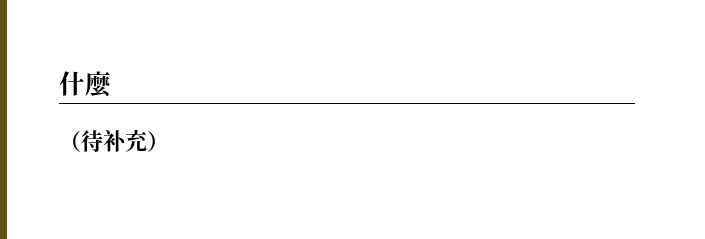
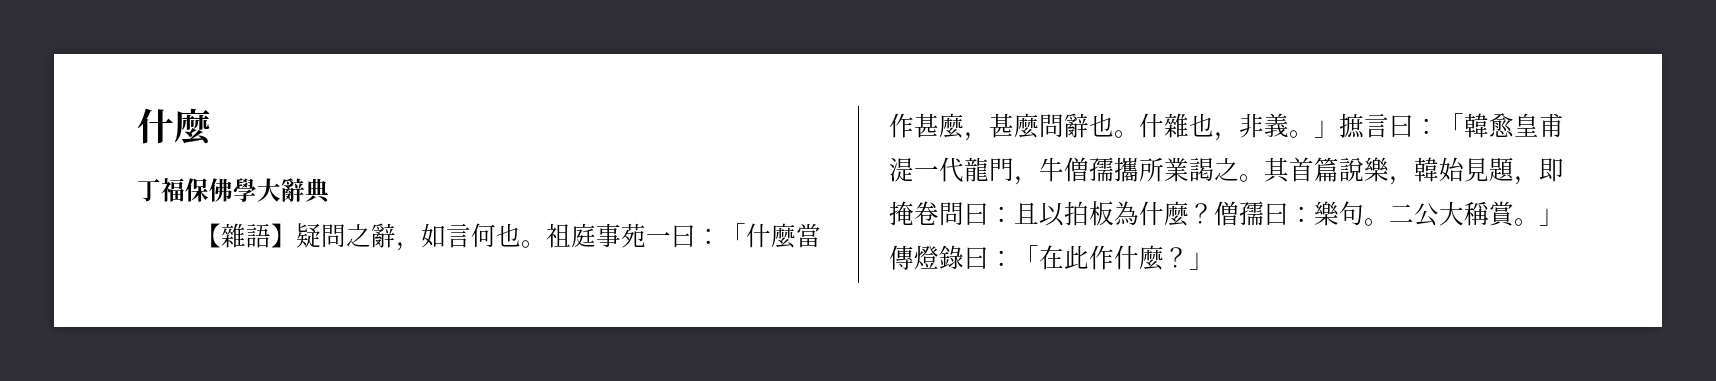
- （待补充）
+ 丁福保佛學大辭典
+ 【雜語】疑問之辭，如言何也。祖庭事苑一曰：「什麼當作甚麼，甚麼問辭也。什雜也，非義。」摭言曰：「韓愈皇甫湜一代龍門，牛僧孺攜所業謁之。其首篇說樂，韓始見題，即掩卷問曰：且以拍板為什麼？僧孺曰：樂句。二公大稱賞。」傳燈錄曰：「在此作什麼？」

